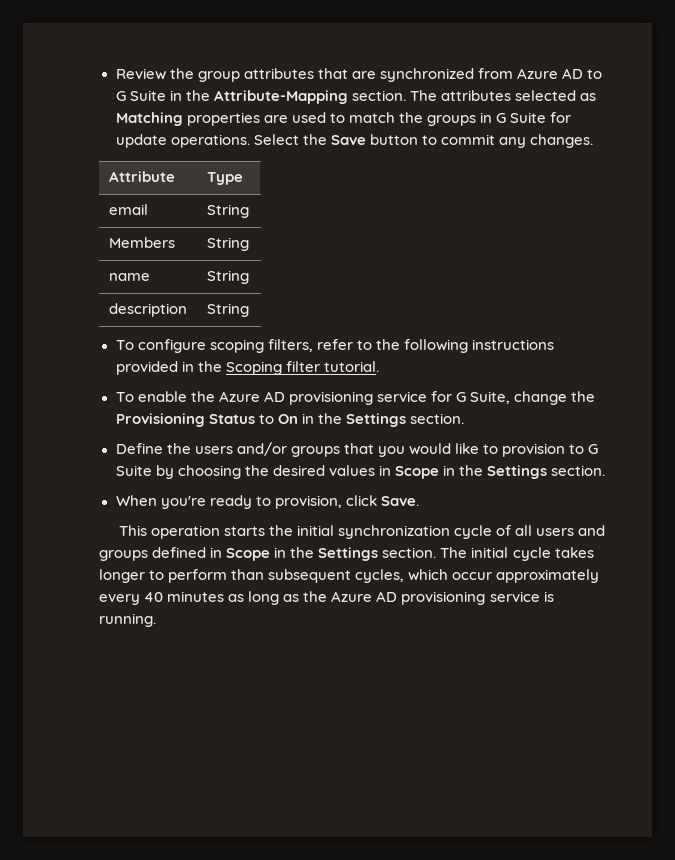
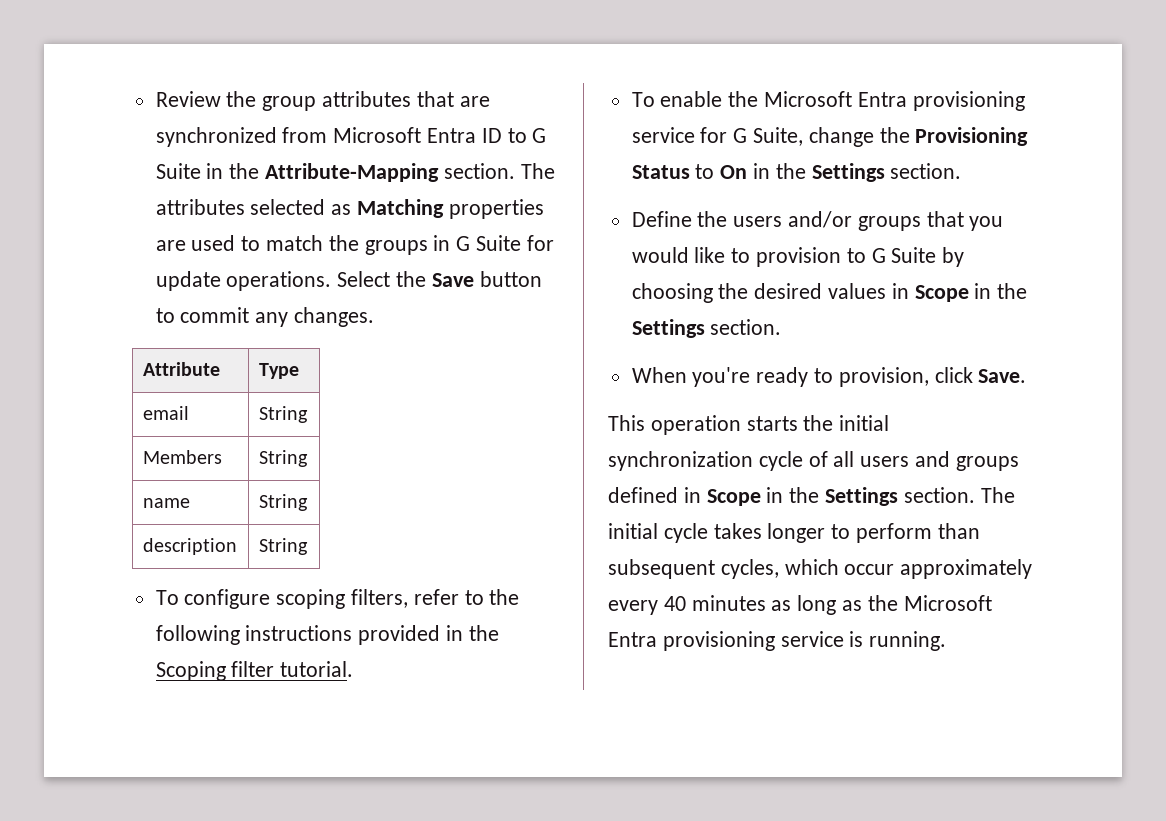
- Review the group attributes that are synchronized from Azure AD to G Suite in the Attribute-Mapping section.
+ Review the group attributes that are synchronized from Microsoft Entra ID to G Suite in the Attribute-Mapping section.
- To enable the Azure AD provisioning service for G Suite, change the Provisioning Status to On in the Settings section.
+ To enable the Microsoft Entra provisioning service for G Suite, change the Provisioning Status to On in the Settings section.
- The initial cycle takes longer to perform than subsequent cycles, which occur approximately every 40 minutes as long as the Azure AD provisioning service is running.
+ The initial cycle takes longer to perform than subsequent cycles, which occur approximately every 40 minutes as long as the Microsoft Entra provisioning service is running.

